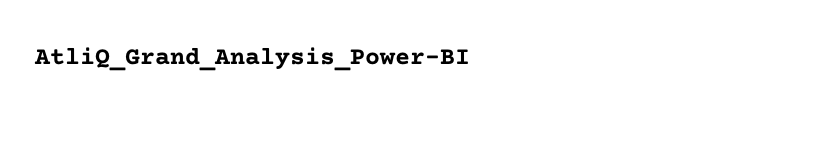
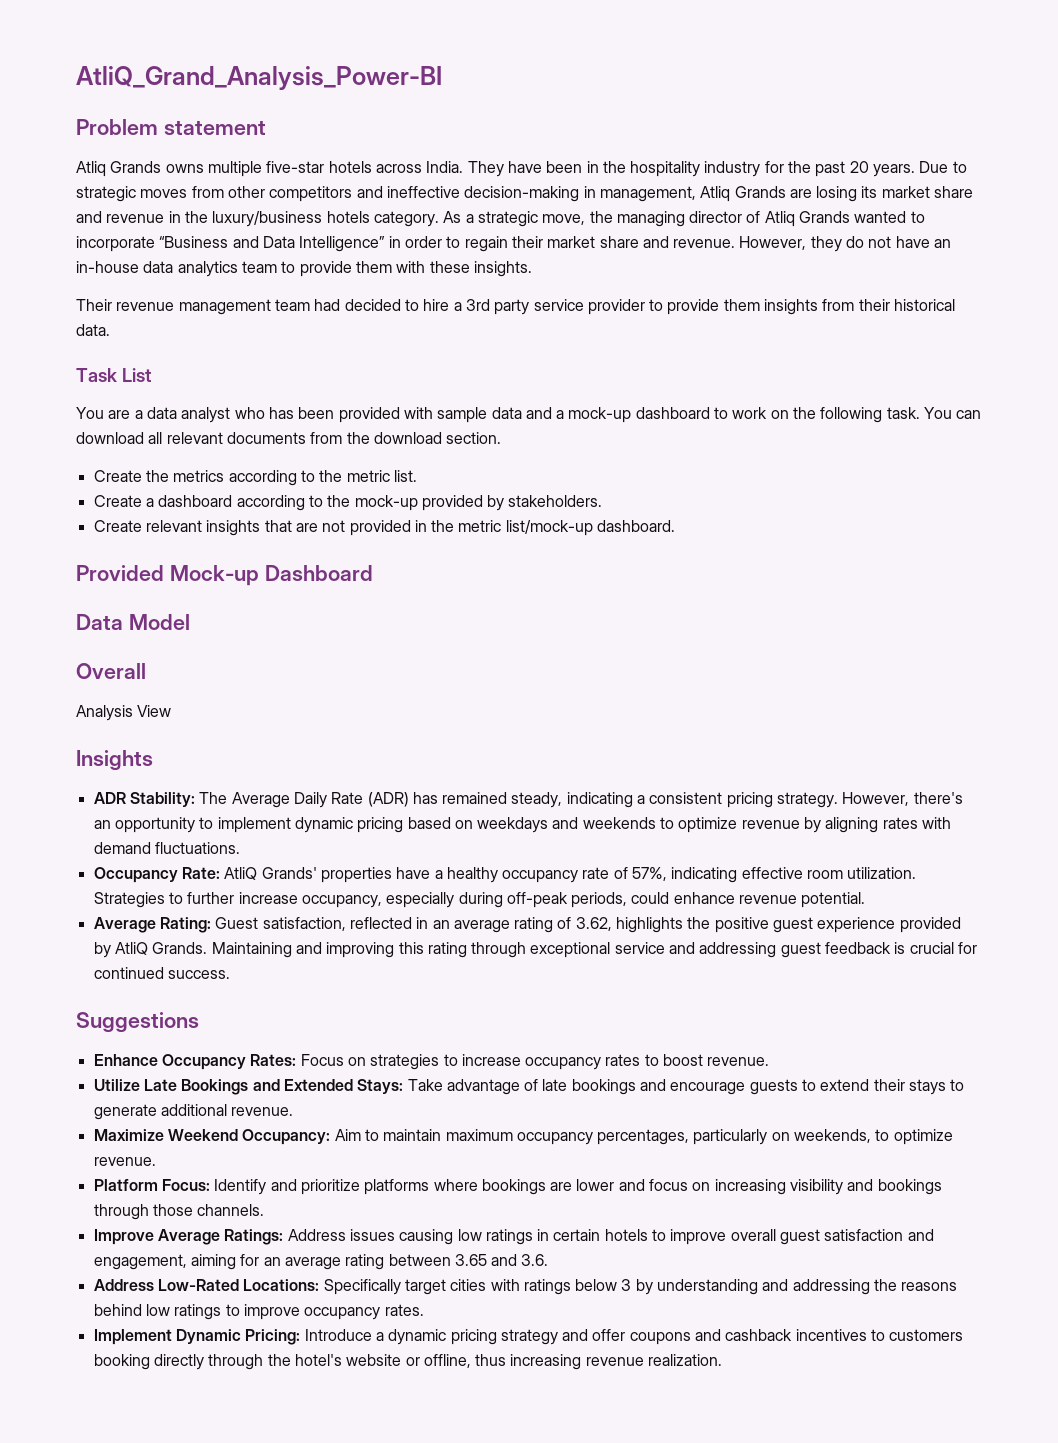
+ Problem statement
+ Atliq Grands owns multiple five-star hotels across India. They have been in the hospitality industry for the past 20 years. Due to strategic moves from other competitors and ineffective decision-making in management, Atliq Grands are losing its market share and revenue in the luxury/business hotels category. As a strategic move, the managing director of Atliq Grands wanted to incorporate “Business and Data Intelligence” in order to regain their market share and revenue. However, they do not have an in-house data analytics team to provide them with these insights.
+ Their revenue management team had decided to hire a 3rd party service provider to provide them insights from their historical data.
+ Task List
+ You are a data analyst who has been provided with sample data and a mock-up dashboard to work on the following task. You can download all relevant documents from the download section.
+ Create the metrics according to the metric list.
+ Create a dashboard according to the mock-up provided by stakeholders.
+ Create relevant insights that are not provided in the metric list/mock-up dashboard.
+ Provided Mock-up Dashboard
+ Data Model
+ Overall
+ Analysis View
+ Insights
+ ADR Stability: The Average Daily Rate (ADR) has remained steady, indicating a consistent pricing strategy. However, there's an opportunity to implement dynamic pricing based on weekdays and weekends to optimize revenue by aligning rates with demand fluctuations.
+ Occupancy Rate: AtliQ Grands' properties have a healthy occupancy rate of 57%, indicating effective room utilization. Strategies to further increase occupancy, especially during off-peak periods, could enhance revenue potential.
+ Average Rating: Guest satisfaction, reflected in an average rating of 3.62, highlights the positive guest experience provided by AtliQ Grands. Maintaining and improving this rating through exceptional service and addressing guest feedback is crucial for continued success.
+ Suggestions
+ Enhance Occupancy Rates: Focus on strategies to increase occupancy rates to boost revenue.
+ Utilize Late Bookings and Extended Stays: Take advantage of late bookings and encourage guests to extend their stays to generate additional revenue.
+ Maximize Weekend Occupancy: Aim to maintain maximum occupancy percentages, particularly on weekends, to optimize revenue.
+ Platform Focus: Identify and prioritize platforms where bookings are lower and focus on increasing visibility and bookings through those channels.
+ Improve Average Ratings: Address issues causing low ratings in certain hotels to improve overall guest satisfaction and engagement, aiming for an average rating between 3.65 and 3.6.
+ Address Low-Rated Locations: Specifically target cities with ratings below 3 by understanding and addressing the reasons behind low ratings to improve occupancy rates.
+ Implement Dynamic Pricing: Introduce a dynamic pricing strategy and offer coupons and cashback incentives to customers booking directly through the hotel's website or offline, thus increasing revenue realization.

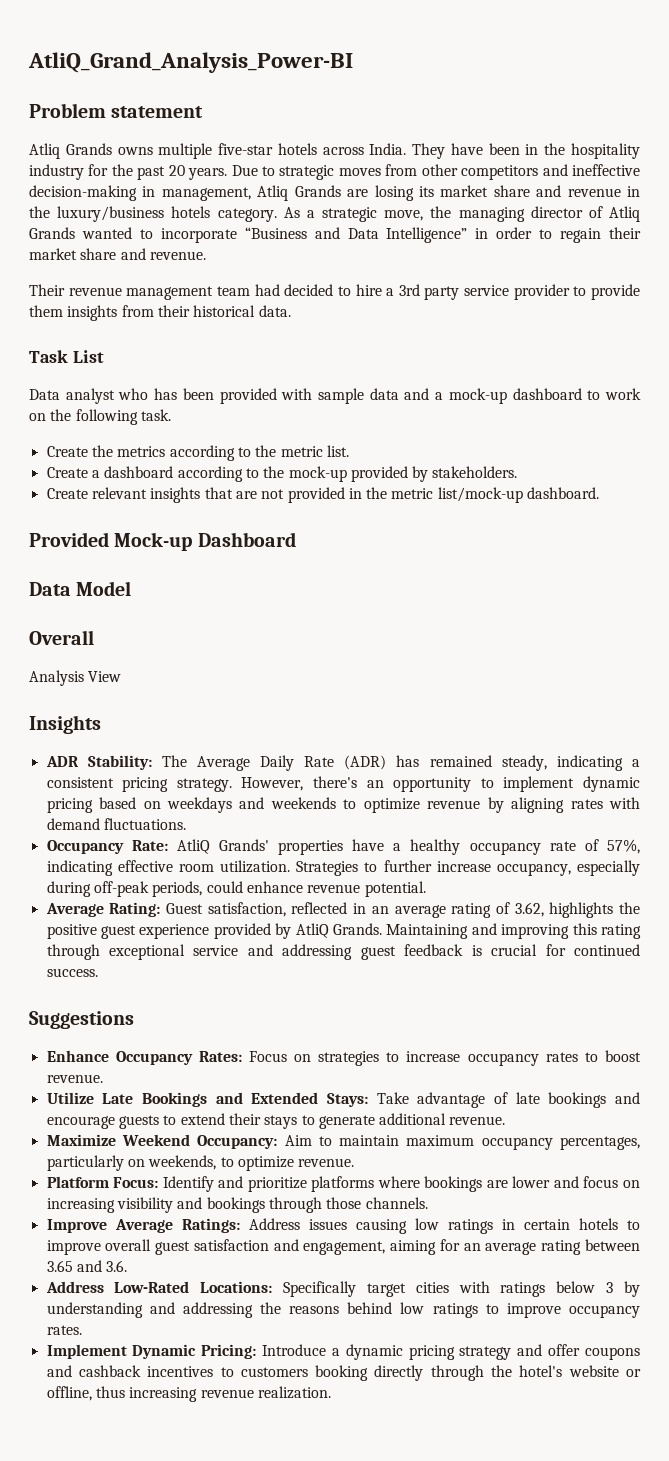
- However, they do not have an in-house data analytics team to provide them with these insights.
- You are a data analyst who has been provided with sample data and a mock-up dashboard to work on the following task. You can download all relevant documents from the download section.
+ Data analyst who has been provided with sample data and a mock-up dashboard to work on the following task.

